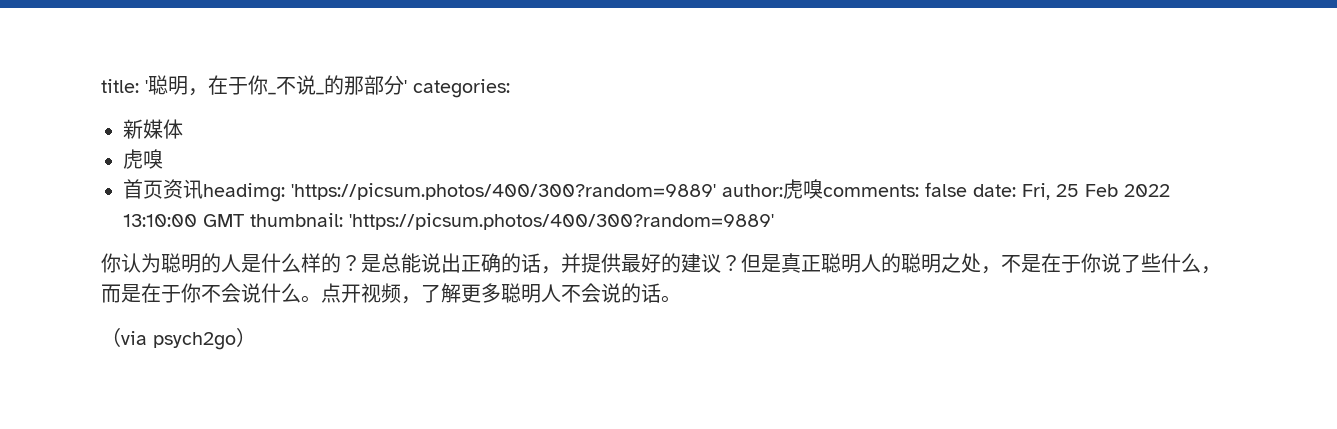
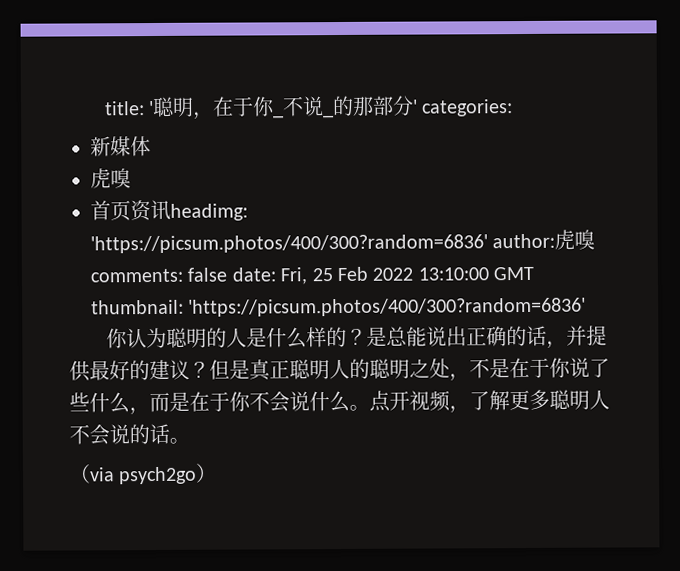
- 首页资讯headimg: 'https://picsum.photos/400/300?random=9889' author:虎嗅comments: false date: Fri, 25 Feb 2022 13:10:00 GMT thumbnail: 'https://picsum.photos/400/300?random=9889'
+ 首页资讯headimg: 'https://picsum.photos/400/300?random=6836' author:虎嗅comments: false date: Fri, 25 Feb 2022 13:10:00 GMT thumbnail: 'https://picsum.photos/400/300?random=6836'

